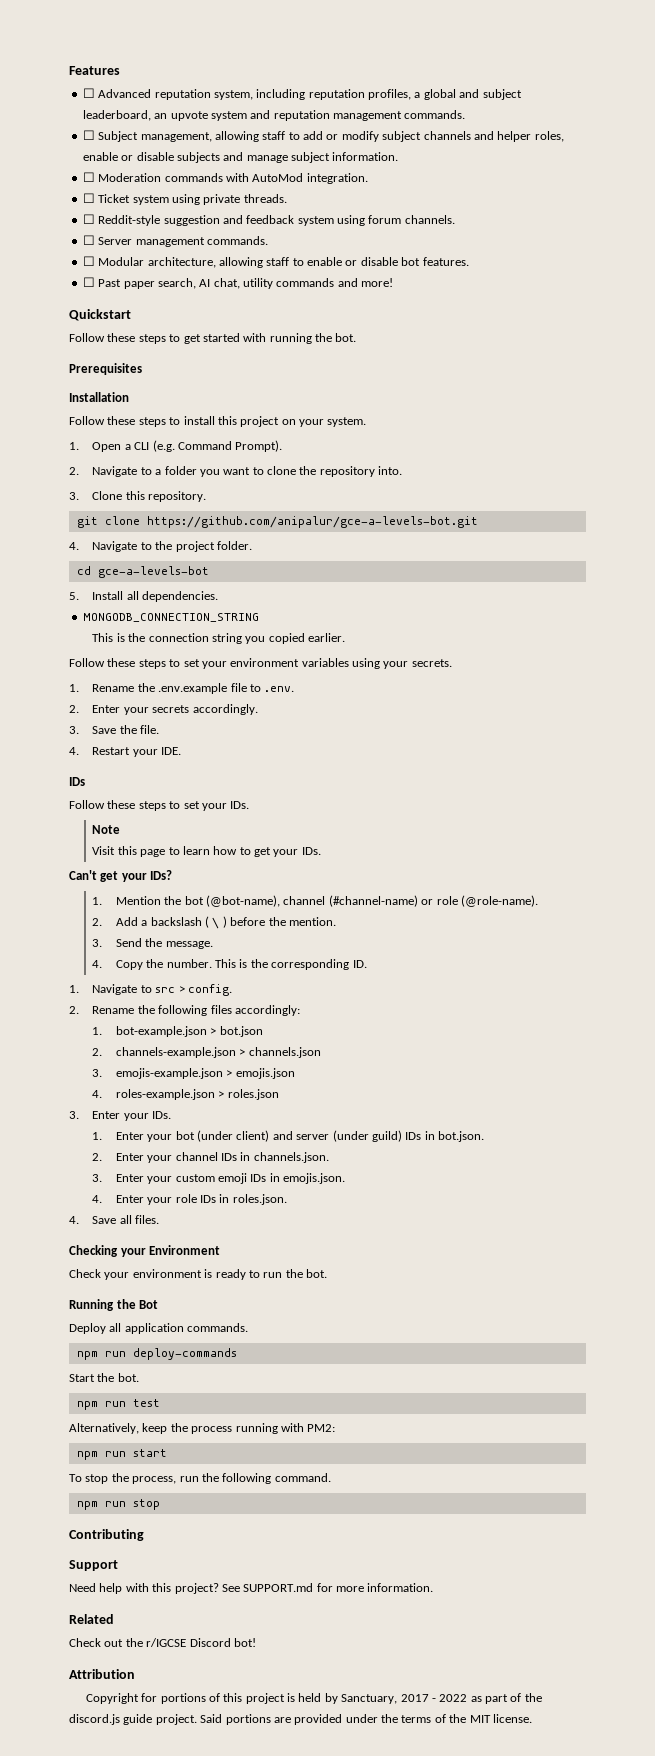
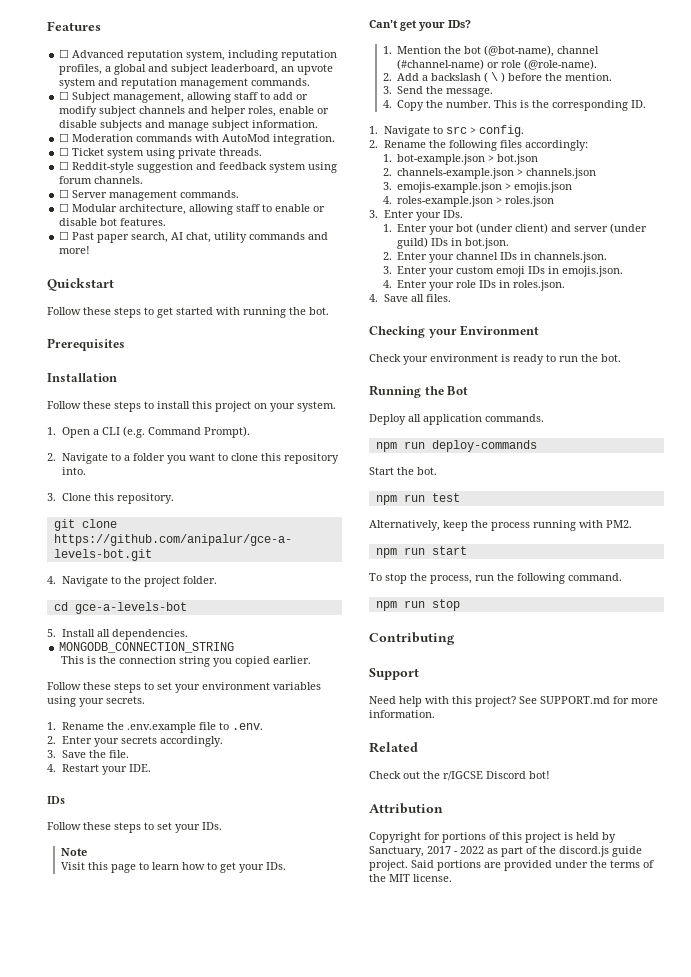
- 2. Navigate to a folder you want to clone the repository into.
+ 2. Navigate to a folder you want to clone this repository into.
- Alternatively, keep the process running with PM2:
+ Alternatively, keep the process running with PM2.

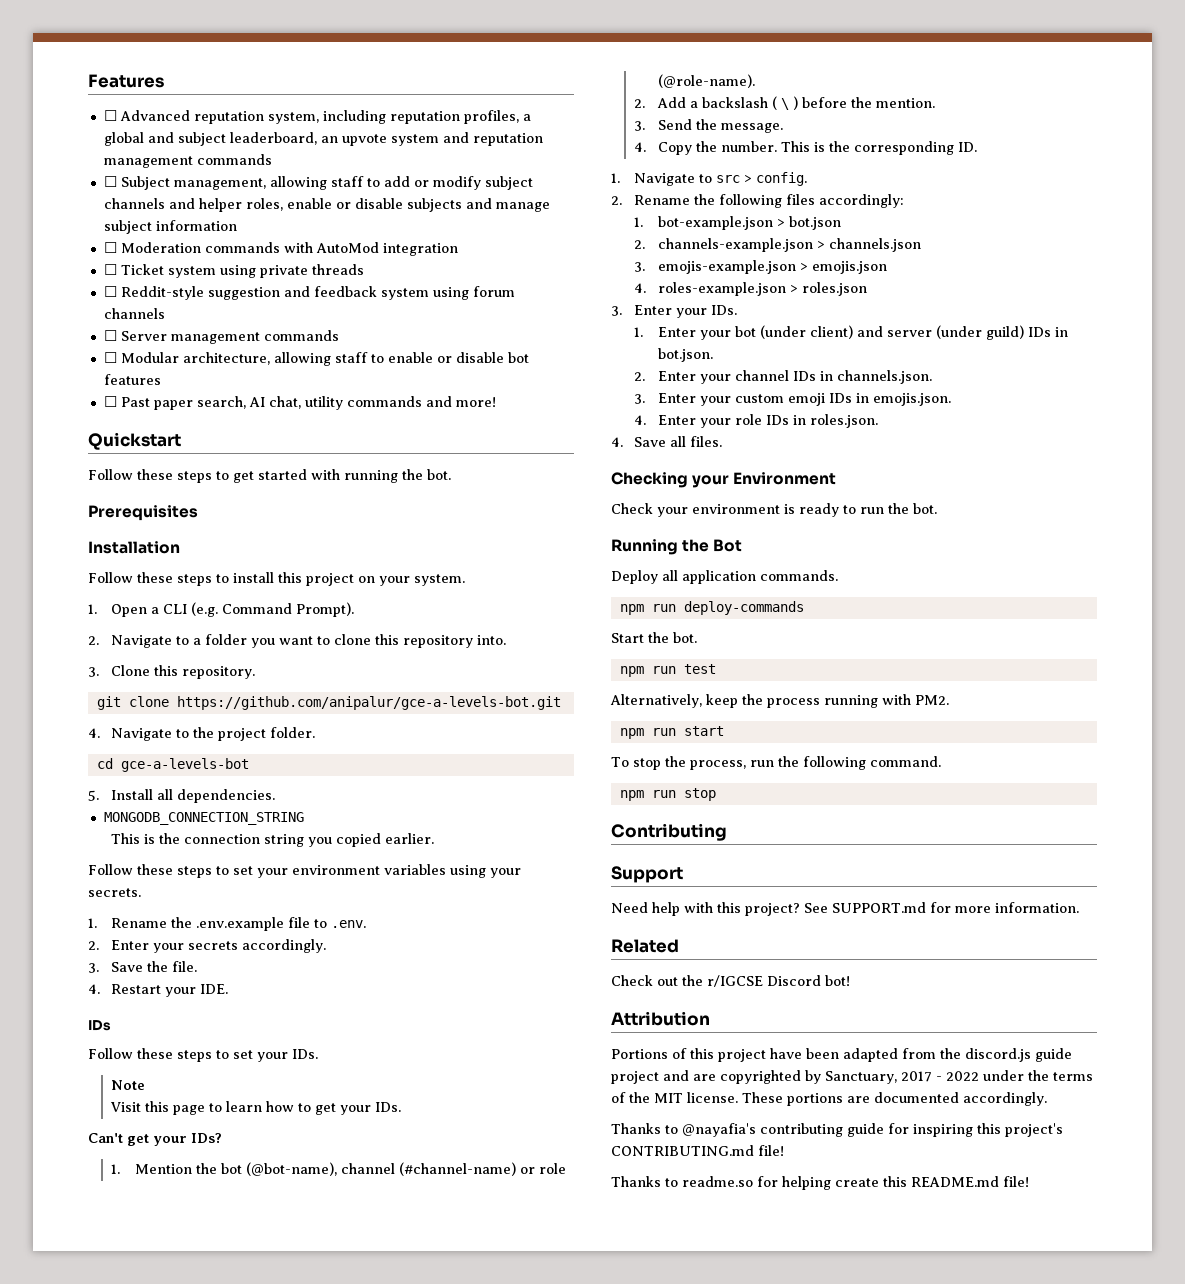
- ☐ Advanced reputation system, including reputation profiles, a global and subject leaderboard, an upvote system and reputation management commands.
+ ☐ Advanced reputation system, including reputation profiles, a global and subject leaderboard, an upvote system and reputation management commands
- ☐ Subject management, allowing staff to add or modify subject channels and helper roles, enable or disable subjects and manage subject information.
+ ☐ Subject management, allowing staff to add or modify subject channels and helper roles, enable or disable subjects and manage subject information
- ☐ Moderation commands with AutoMod integration.
+ ☐ Moderation commands with AutoMod integration
- ☐ Ticket system using private threads.
+ ☐ Ticket system using private threads
- ☐ Reddit-style suggestion and feedback system using forum channels.
+ ☐ Reddit-style suggestion and feedback system using forum channels
- ☐ Server management commands.
+ ☐ Server management commands
- ☐ Modular architecture, allowing staff to enable or disable bot features.
+ ☐ Modular architecture, allowing staff to enable or disable bot features
- Copyright for portions of this project is held by Sanctuary, 2017 - 2022 as part of the discord.js guide project. Said portions are provided under the terms of the MIT license.
+ Portions of this project have been adapted from the discord.js guide project and are copyrighted by Sanctuary, 2017 - 2022 under the terms of the MIT license.
+ These portions are documented accordingly.
+ Thanks to @nayafia's contributing guide for inspiring this project's CONTRIBUTING.md file!
+ Thanks to readme.so for helping create this README.md file!

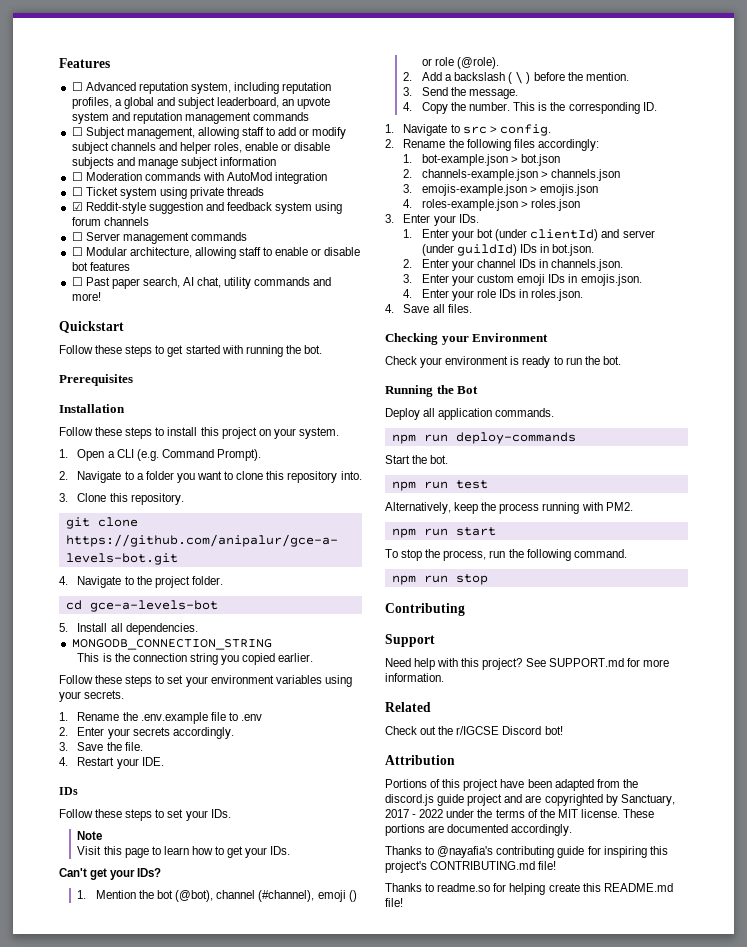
- ☐ Reddit-style suggestion and feedback system using forum channels
+ ☑ Reddit-style suggestion and feedback system using forum channels
- 1. Rename the .env.example file to .env.
+ 1. Rename the .env.example file to .env
- 1. Mention the bot (@bot-name), channel (#channel-name) or role (@role-name).
+ 1. Mention the bot (@bot), channel (#channel), emoji () or role (@role).
- 1. Enter your bot (under client) and server (under guild) IDs in bot.json.
+ 1. Enter your bot (under clientId) and server (under guildId) IDs in bot.json.

